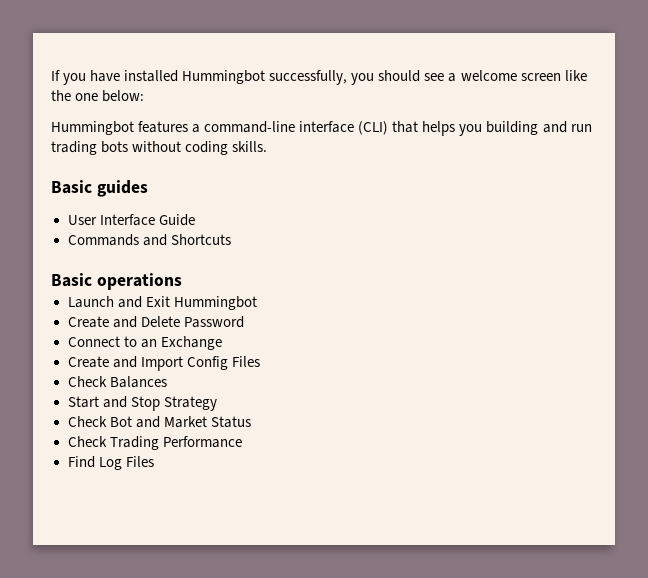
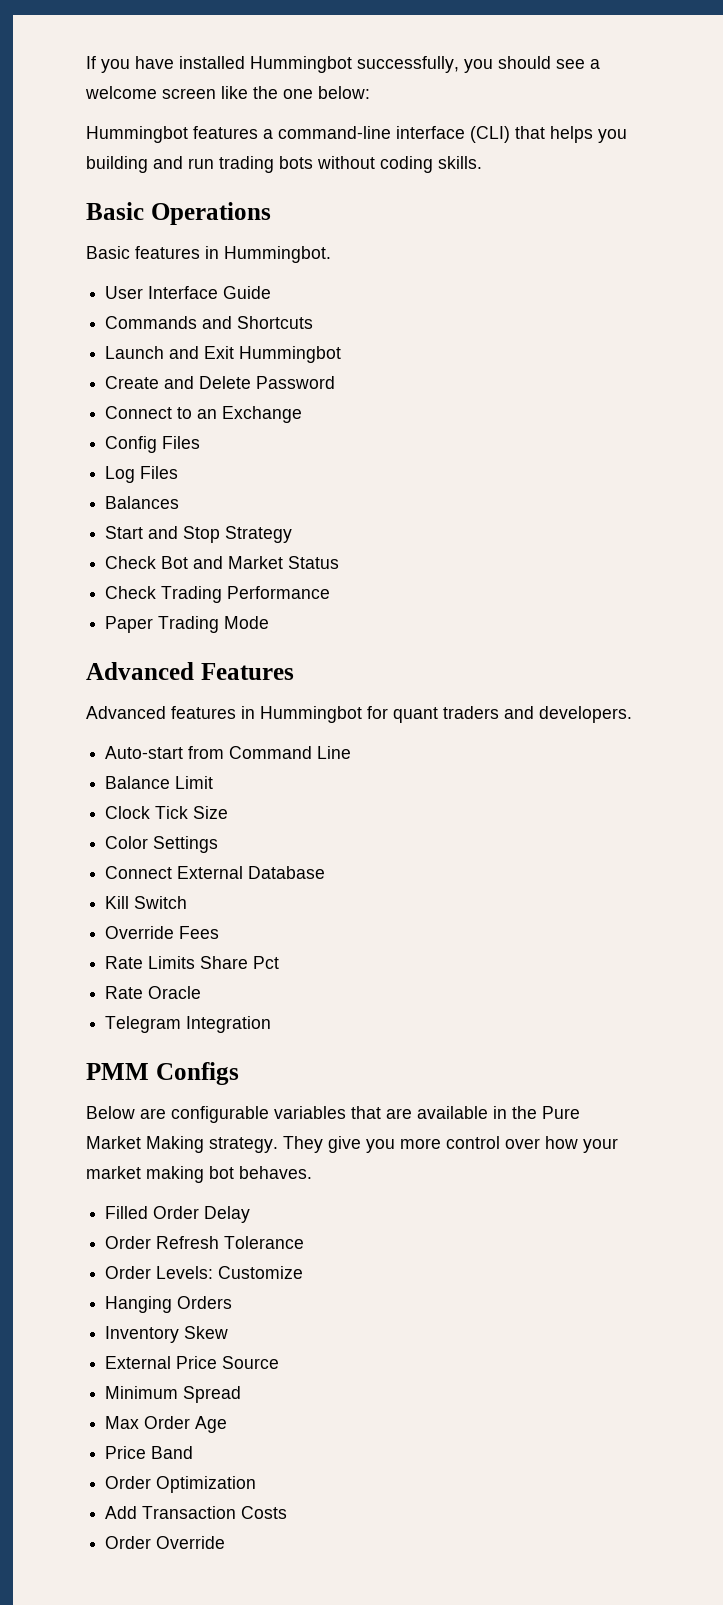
- Basic guides
+ Basic Operations
+ Basic features in Hummingbot.
- Basic operations
- Create and Import Config Files
+ Config Files
- Check Balances
+ Log Files
+ Balances
- Find Log Files
+ Paper Trading Mode
+ Advanced Features
+ Advanced features in Hummingbot for quant traders and developers.
+ Auto-start from Command Line
+ Balance Limit
+ Clock Tick Size
+ Color Settings
+ Connect External Database
+ Kill Switch
+ Override Fees
+ Rate Limits Share Pct
+ Rate Oracle
+ Telegram Integration
+ PMM Configs
+ Below are configurable variables that are available in the Pure Market Making strategy. They give you more control over how your market making bot behaves.
+ Filled Order Delay
+ Order Refresh Tolerance
+ Order Levels: Customize
+ Hanging Orders
+ Inventory Skew
+ External Price Source
+ Minimum Spread
+ Max Order Age
+ Price Band
+ Order Optimization
+ Add Transaction Costs
+ Order Override

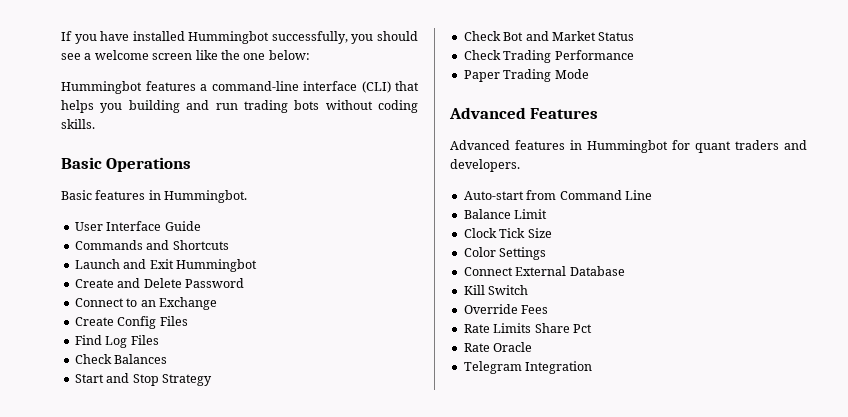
- Config Files
+ Create Config Files
- Log Files
+ Find Log Files
- Balances
+ Check Balances
- PMM Configs
- Below are configurable variables that are available in the Pure Market Making strategy. They give you more control over how your market making bot behaves.
- Filled Order Delay
- Order Refresh Tolerance
- Order Levels: Customize
- Hanging Orders
- Inventory Skew
- External Price Source
- Minimum Spread
- Max Order Age
- Price Band
- Order Optimization
- Add Transaction Costs
- Order Override

